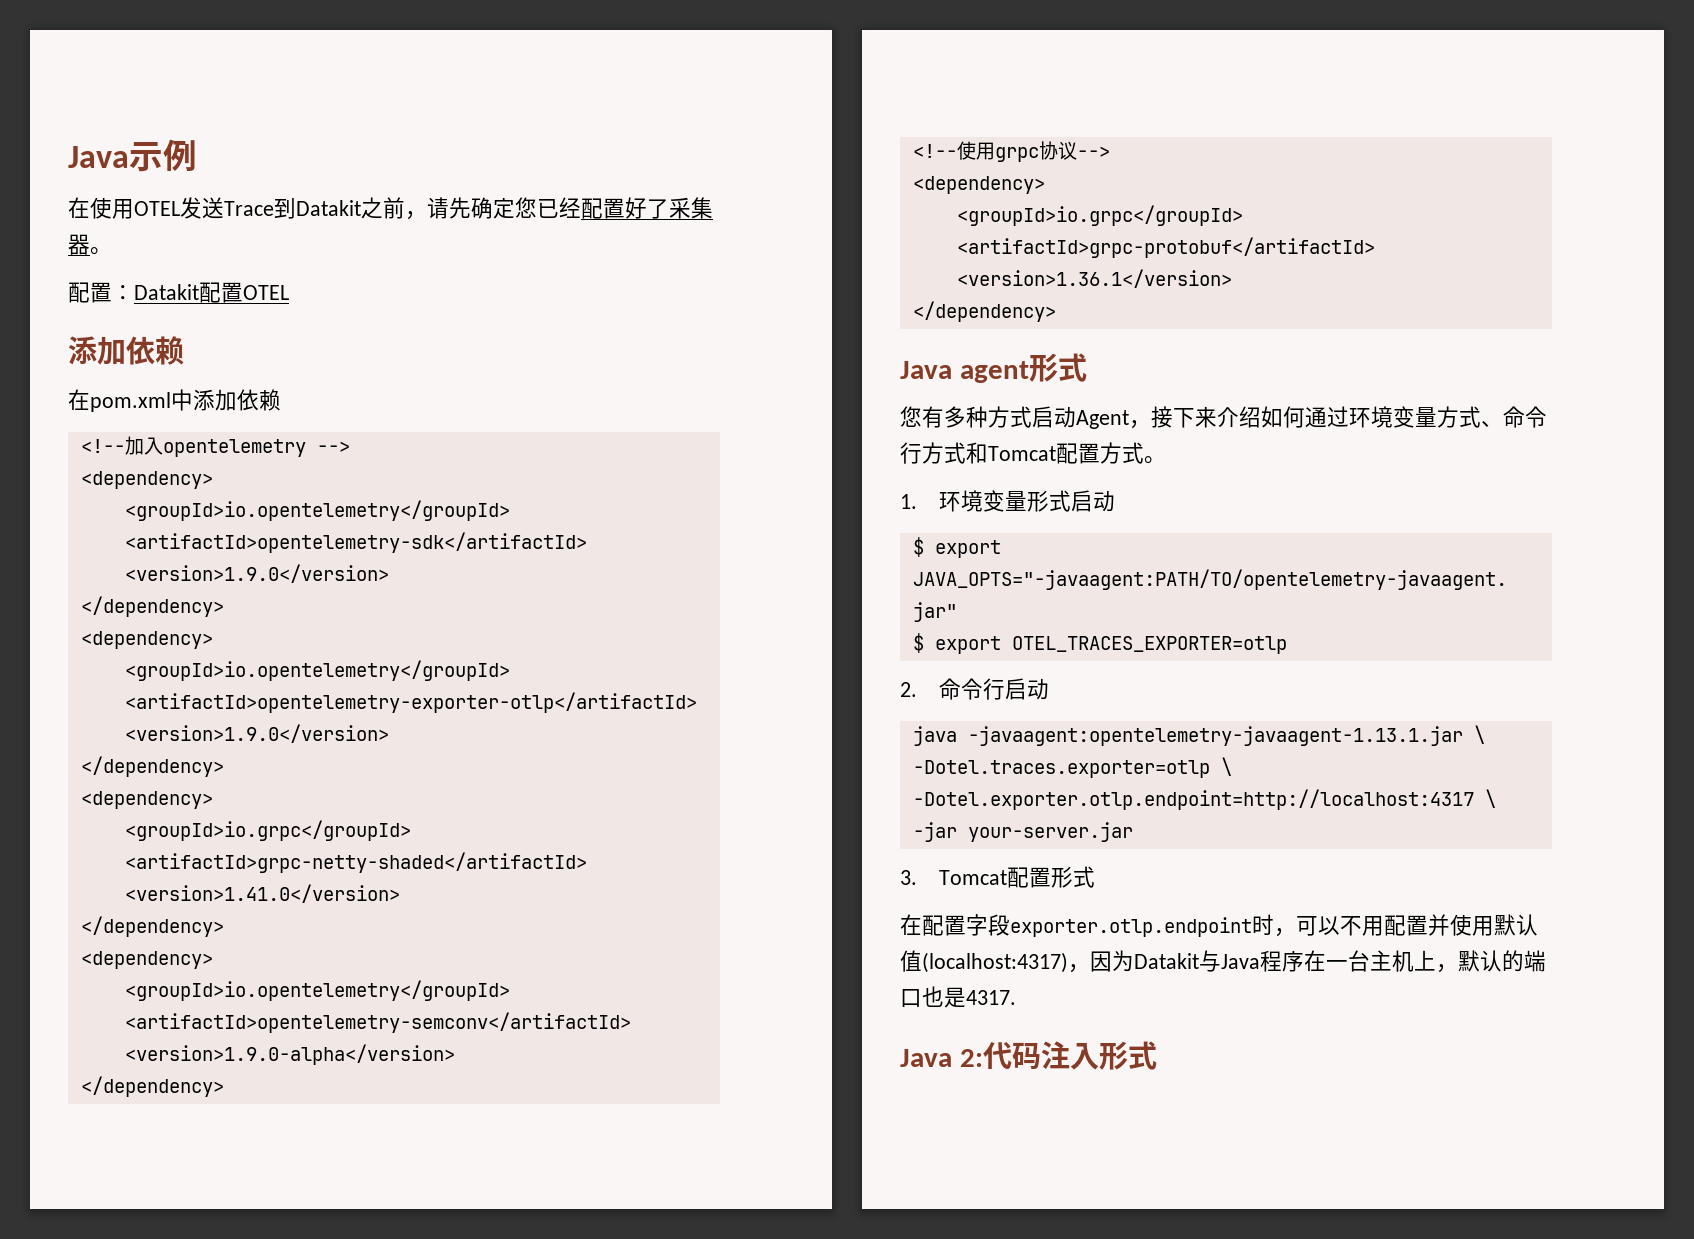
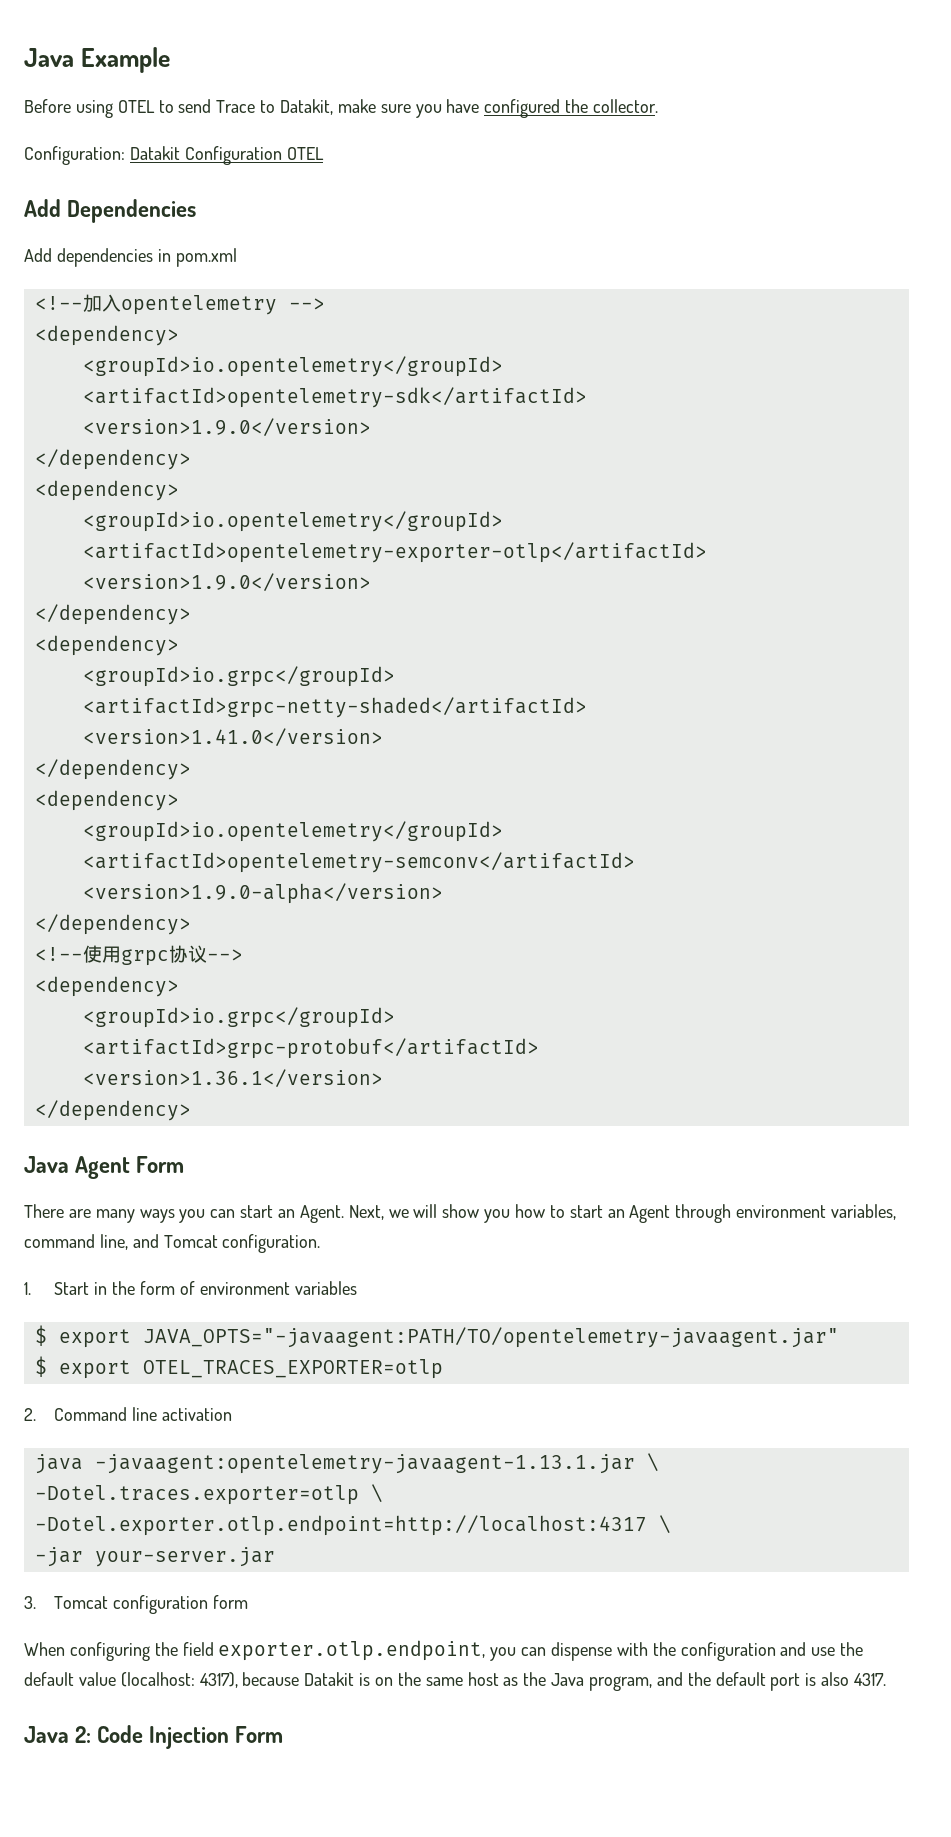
- Java示例
- 在使用OTEL发送Trace到Datakit之前，请先确定您已经配置好了采集器。
- 配置：Datakit配置OTEL
- 添加依赖
- 在pom.xml中添加依赖
+ Java Example
+ Before using OTEL to send Trace to Datakit, make sure you have configured the collector.
+ Configuration: Datakit Configuration OTEL
+ Add Dependencies
+ Add dependencies in pom.xml
- Java agent形式
- 您有多种方式启动Agent，接下来介绍如何通过环境变量方式、命令行方式和Tomcat配置方式。
- 1.环境变量形式启动
+ Java Agent Form
+ There are many ways you can start an Agent. Next, we will show you how to start an Agent through environment variables, command line, and Tomcat configuration.
+ 1. Start in the form of environment variables
- 2.命令行启动
+ 2. Command line activation
- 3. Tomcat配置形式
- 在配置字段exporter.otlp.endpoint时，可以不用配置并使用默认值(localhost:4317)，因为Datakit与Java程序在一台主机上，默认的端口也是4317.
+ 3. Tomcat configuration form
+ When configuring the field exporter.otlp.endpoint, you can dispense with the configuration and use the default value (localhost: 4317), because Datakit is on the same host as the Java program, and the default port is also 4317.
- Java 2:代码注入形式
+ Java 2: Code Injection Form

